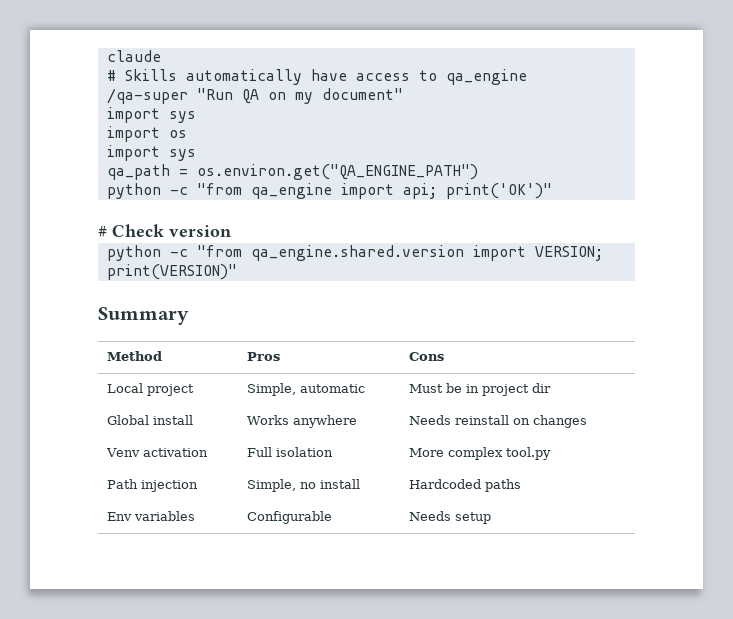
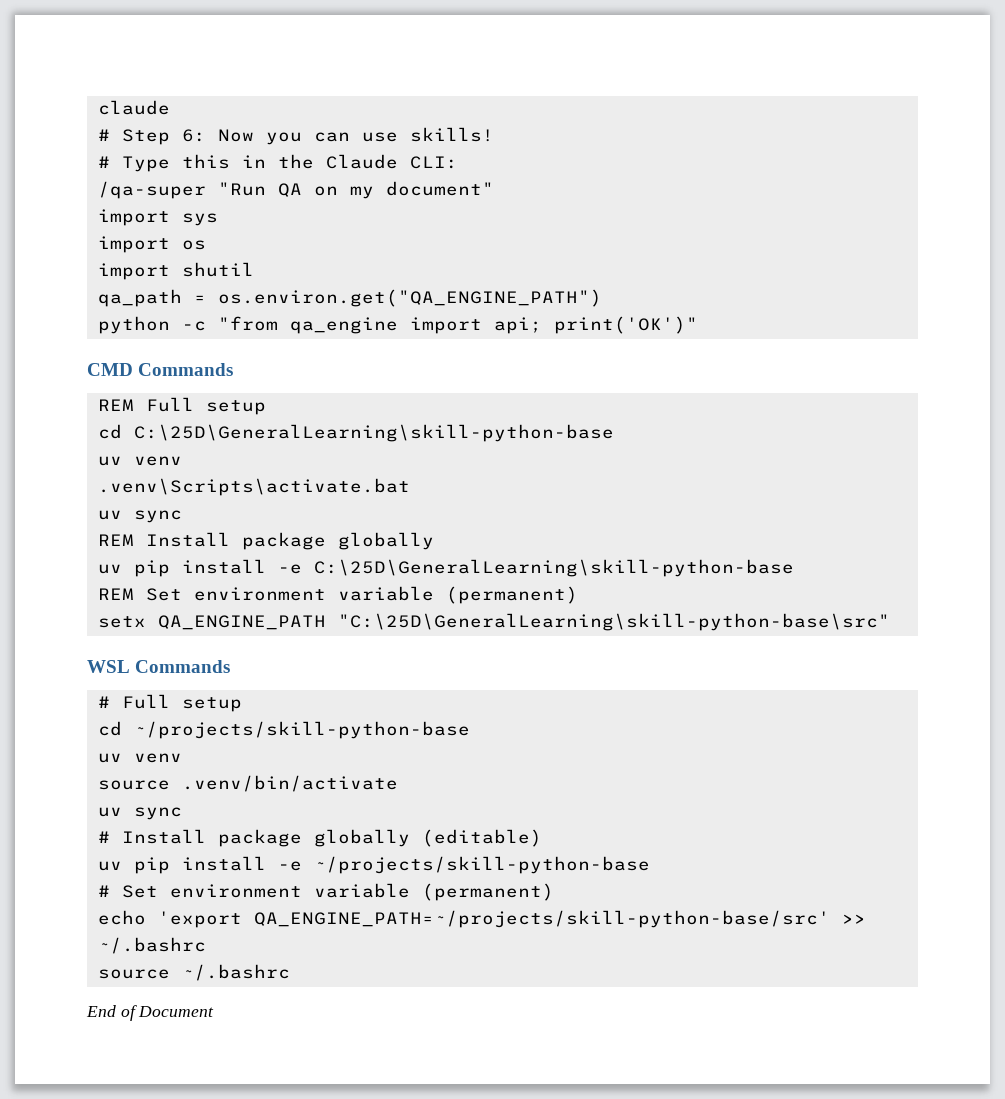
- # Skills automatically have access to qa_engine
+ # Step 6: Now you can use skills!
+ # Type this in the Claude CLI:
  import os
- import sys
+ import shutil
- # Check version
- python -c "from qa_engine.shared.version import VERSION; print(VERSION)"
- Summary
- Method | Pros | Cons
- Local project | Simple, automatic | Must be in project dir
- Global install | Works anywhere | Needs reinstall on changes
- Venv activation | Full isolation | More complex tool.py
- Path injection | Simple, no install | Hardcoded paths
- Env variables | Configurable | Needs setup
+ CMD Commands
+ REM Full setup
+ cd C:\25D\GeneralLearning\skill-python-base
+ uv venv
+ .venv\Scripts\activate.bat
+ uv sync
+ REM Install package globally
+ uv pip install -e C:\25D\GeneralLearning\skill-python-base
+ REM Set environment variable (permanent)
+ setx QA_ENGINE_PATH "C:\25D\GeneralLearning\skill-python-base\src"
+ WSL Commands
+ # Full setup
+ cd ~/projects/skill-python-base
+ uv venv
+ source .venv/bin/activate
+ uv sync
+ # Install package globally (editable)
+ uv pip install -e ~/projects/skill-python-base
+ # Set environment variable (permanent)
+ echo 'export QA_ENGINE_PATH=~/projects/skill-python-base/src' >> ~/.bashrc
+ source ~/.bashrc
+ End of Document

